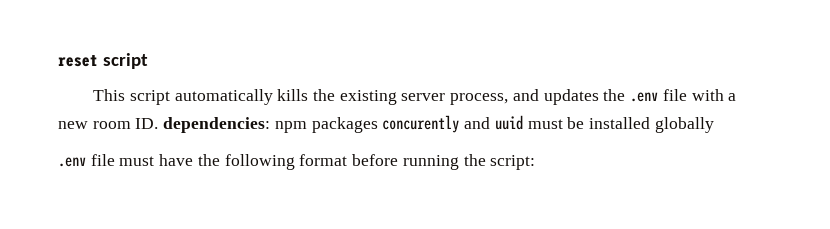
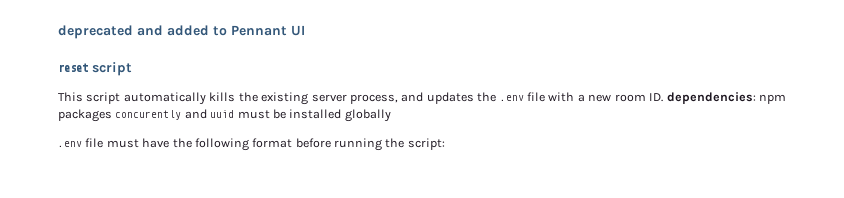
+ deprecated and added to Pennant UI

